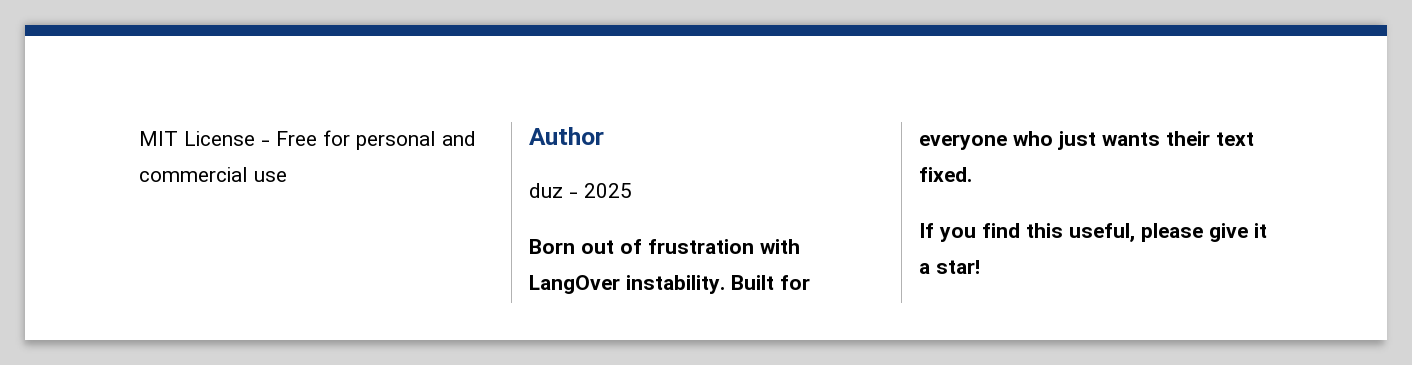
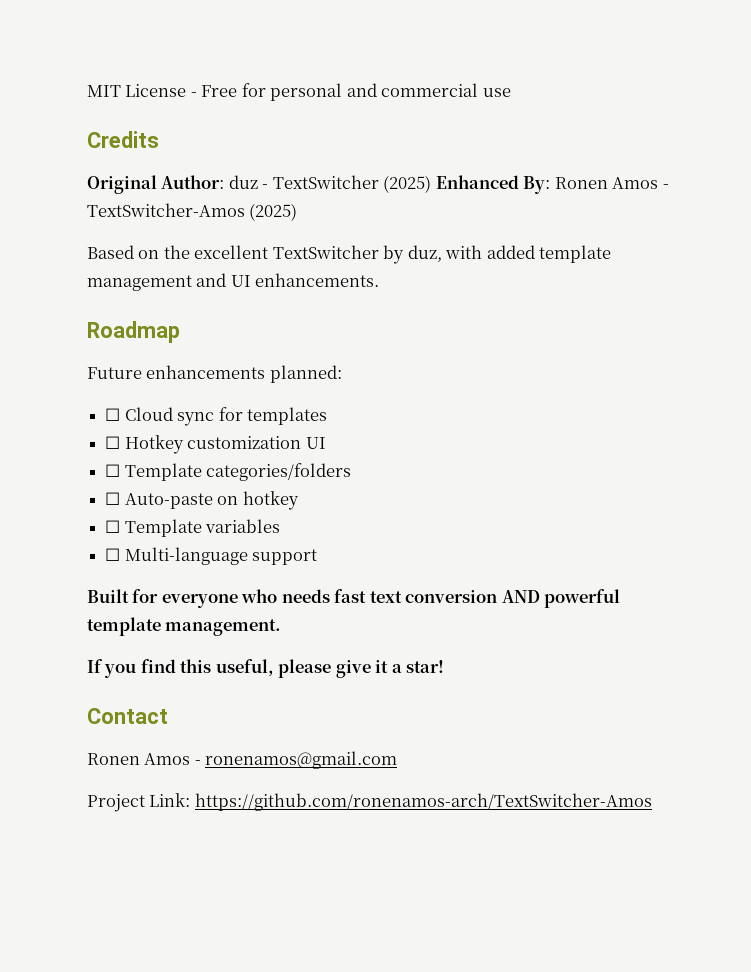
- Author
- duz - 2025
- Born out of frustration with LangOver instability. Built for everyone who just wants their text fixed.
+ Credits
+ Original Author: duz - TextSwitcher (2025) Enhanced By: Ronen Amos - TextSwitcher-Amos (2025)
+ Based on the excellent TextSwitcher by duz, with added template management and UI enhancements.
+ Roadmap
+ Future enhancements planned:
+ ☐ Cloud sync for templates
+ ☐ Hotkey customization UI
+ ☐ Template categories/folders
+ ☐ Auto-paste on hotkey
+ ☐ Template variables
+ ☐ Multi-language support
+ Built for everyone who needs fast text conversion AND powerful template management.
+ Contact
+ Ronen Amos - ronenamos@gmail.com
+ Project Link: https://github.com/ronenamos-arch/TextSwitcher-Amos

